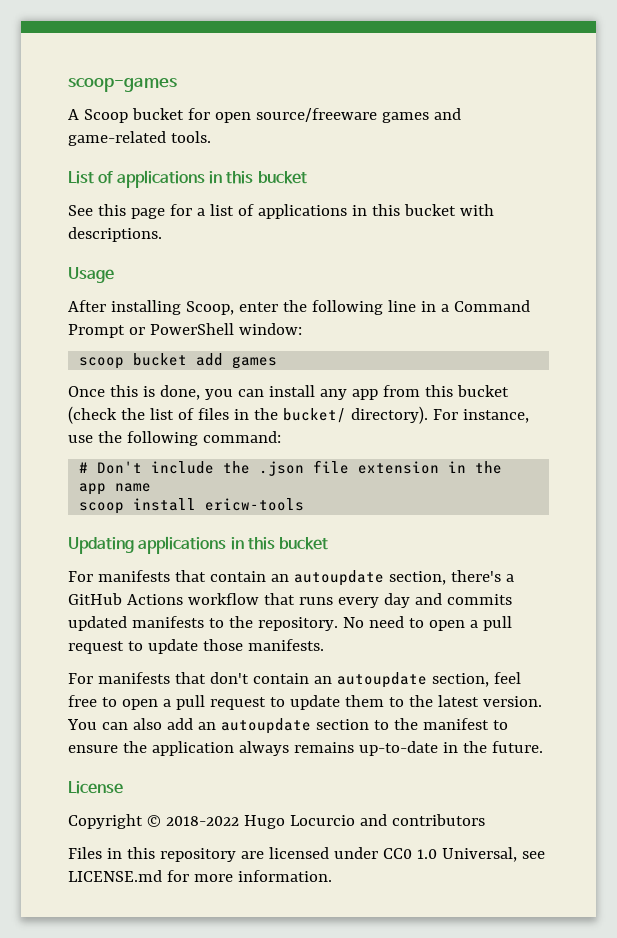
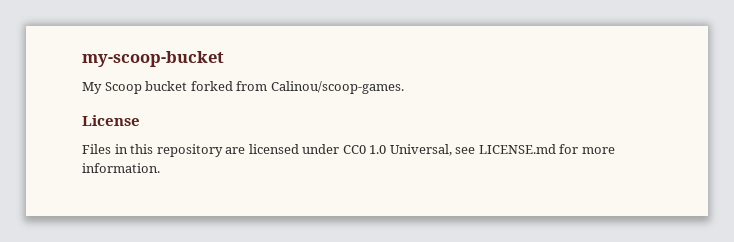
- scoop-games
- A Scoop bucket for open source/freeware games and game-related tools.
- List of applications in this bucket
- See this page for a list of applications in this bucket with descriptions.
- Usage
- After installing Scoop, enter the following line in a Command Prompt or PowerShell window:
- scoop bucket add games
- Once this is done, you can install any app from this bucket (check the list of files in the bucket/ directory). For instance, use the following command:
- # Don't include the .json file extension in the app name
- scoop install ericw-tools
- Updating applications in this bucket
- For manifests that contain an autoupdate section, there's a GitHub Actions workflow that runs every day and commits updated manifests to the repository. No need to open a pull request to update those manifests.
- For manifests that don't contain an autoupdate section, feel free to open a pull request to update them to the latest version. You can also add an autoupdate section to the manifest to ensure the application always remains up-to-date in the future.
+ my-scoop-bucket
+ My Scoop bucket forked from Calinou/scoop-games.
  License
- Copyright © 2018-2022 Hugo Locurcio and contributors

